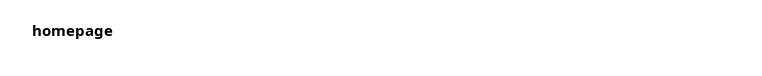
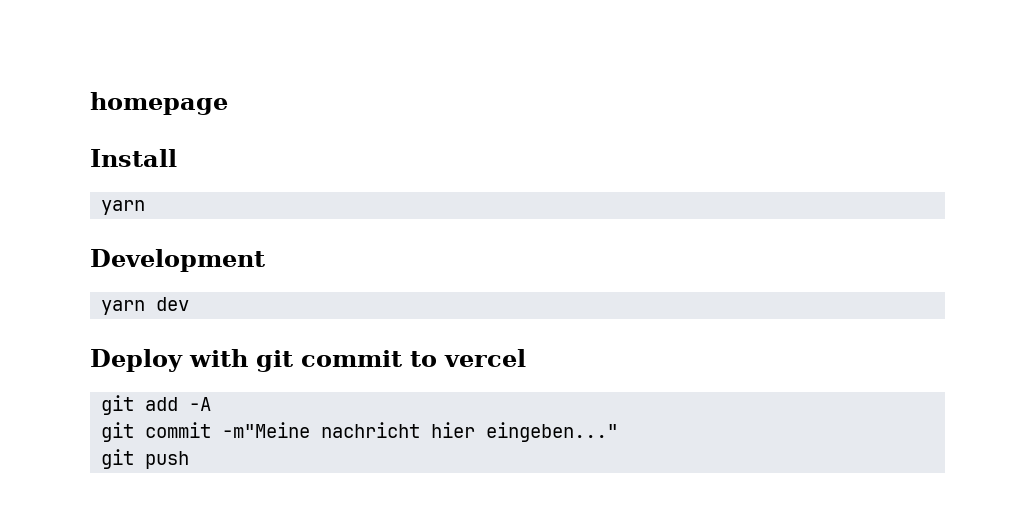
+ Install
+ yarn
+ Development
+ yarn dev
+ Deploy with git commit to vercel
+ git add -A
+ git commit -m"Meine nachricht hier eingeben..."
+ git push

